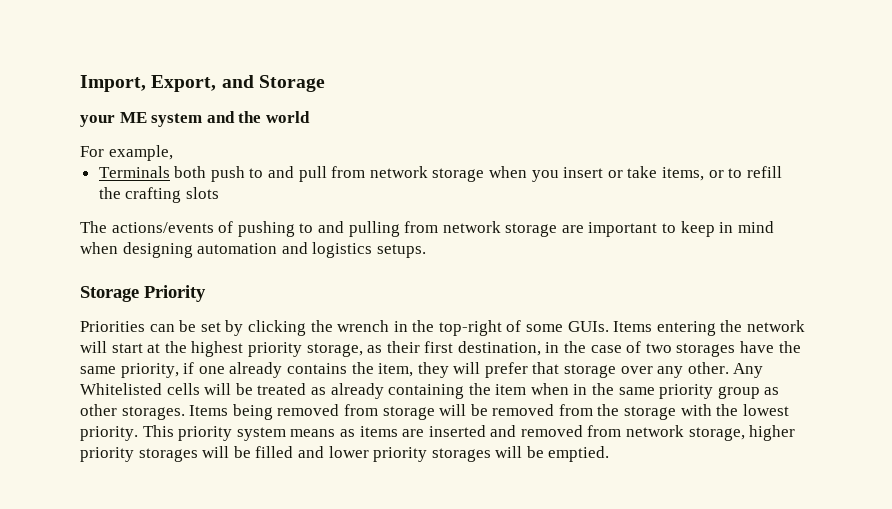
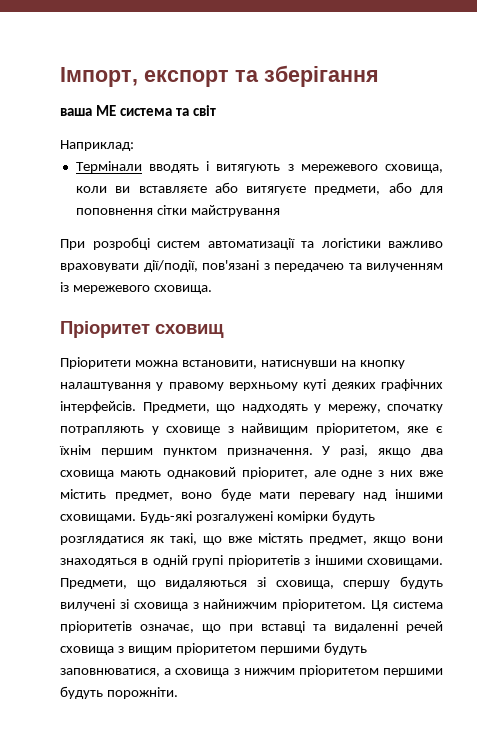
- Import, Export, and Storage
- your ME system and the world
- For example,
- Terminals both push to and pull from network storage when you insert or take items, or to refill the crafting slots
- The actions/events of pushing to and pulling from network storage are important to keep in mind when designing automation and logistics setups.
- Storage Priority
- Priorities can be set by clicking the wrench in the top-right of some GUIs. Items entering the network will start at the highest priority storage, as their first destination, in the case of two storages have the same priority, if one already contains the item, they will prefer that storage over any other. Any Whitelisted cells will be treated as already containing the item when in the same priority group as other storages. Items being removed from storage will be removed from the storage with the lowest priority. This priority system means as items are inserted and removed from network storage, higher priority storages will be filled and lower priority storages will be emptied.
+ Імпорт, експорт та зберігання
+ ваша МЕ система та світ
+ Наприклад:
+ Термінали вводять і витягують з мережевого сховища, коли ви вставляєте або витягуєте предмети, або для поповнення сітки майстрування
+ При розробці систем автоматизації та логістики важливо враховувати дії/події, пов'язані з передачею та вилученням із мережевого сховища.
+ Пріоритет сховищ
+ Пріоритети можна встановити, натиснувши на кнопку налаштування у правому верхньому куті деяких графічних інтерфейсів. Предмети, що надходять у мережу, спочатку потрапляють у сховище з найвищим пріоритетом, яке є їхнім першим пунктом призначення. У разі, якщо два сховища мають однаковий пріоритет, але одне з них вже містить предмет, воно буде мати перевагу над іншими сховищами. Будь-які розгалужені комірки будуть розглядатися як такі, що вже містять предмет, якщо вони знаходяться в одній групі пріоритетів з іншими сховищами. Предмети, що видаляються зі сховища, спершу будуть вилучені зі сховища з найнижчим пріоритетом. Ця система пріоритетів означає, що при вставці та видаленні речей сховища з вищим пріоритетом першими будуть заповнюватися, а сховища з нижчим пріоритетом першими будуть порожніти.

